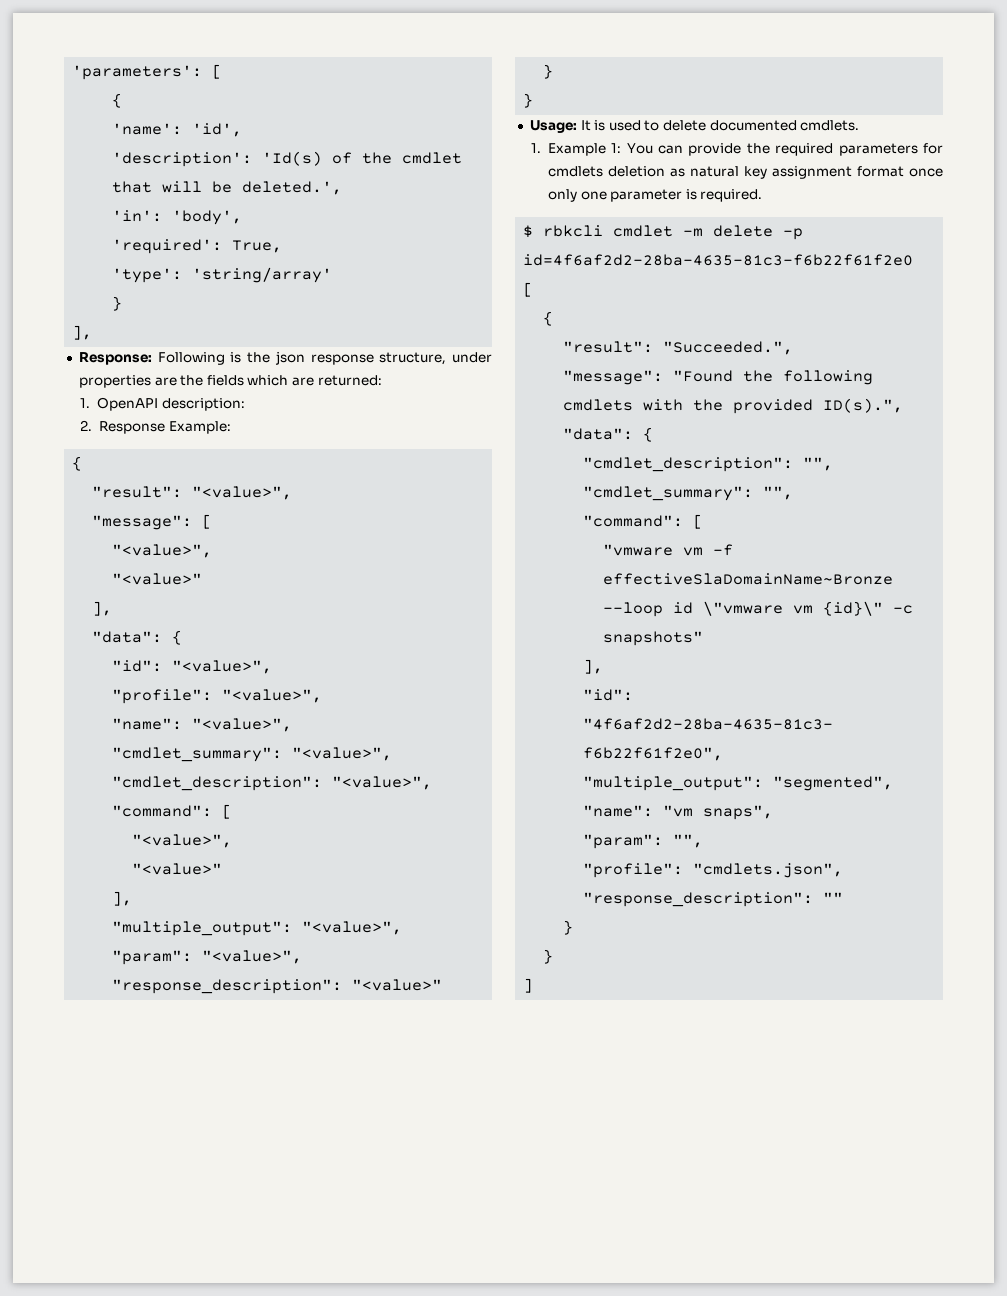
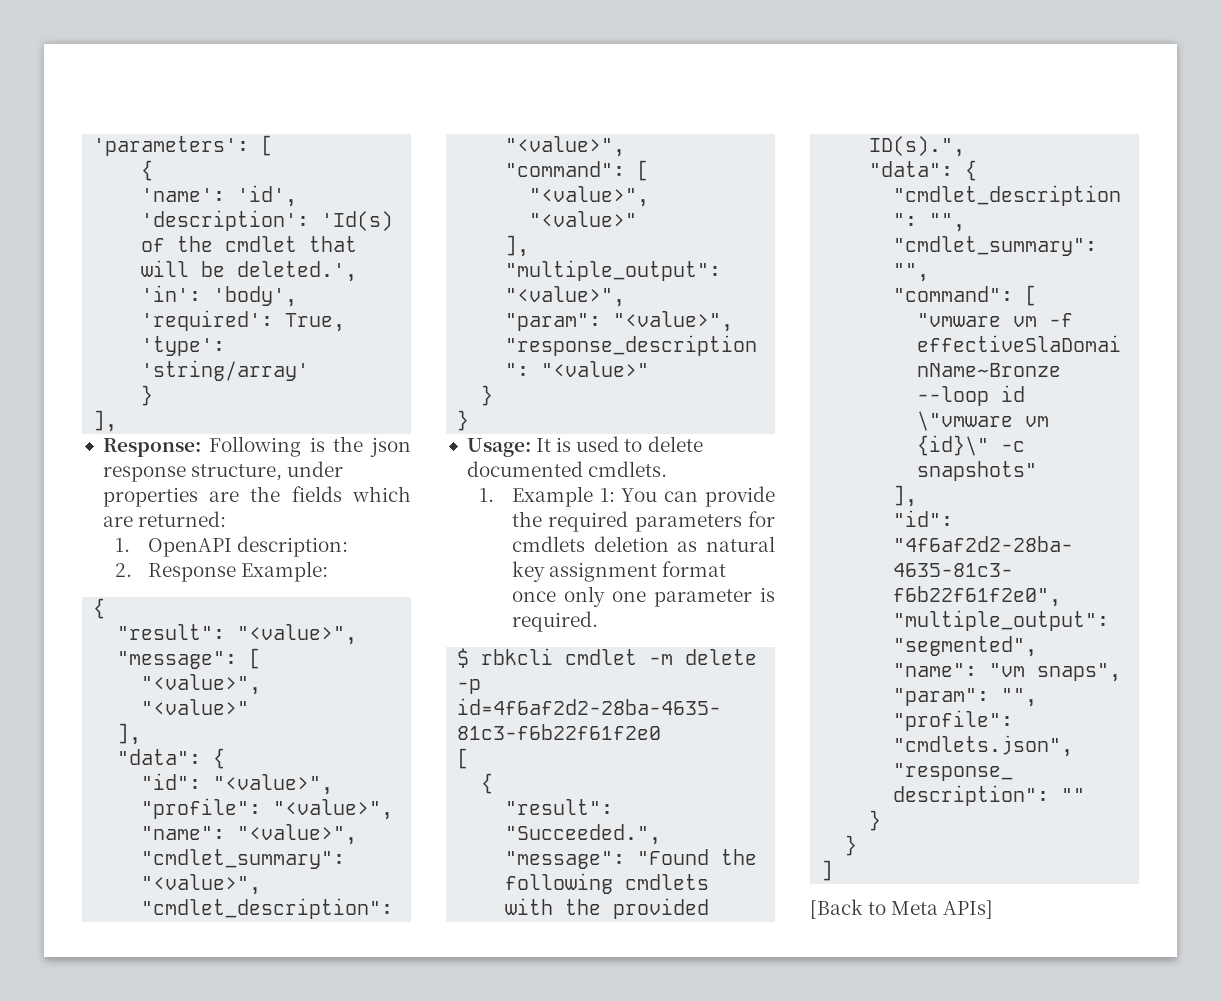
+ [Back to Meta APIs]

